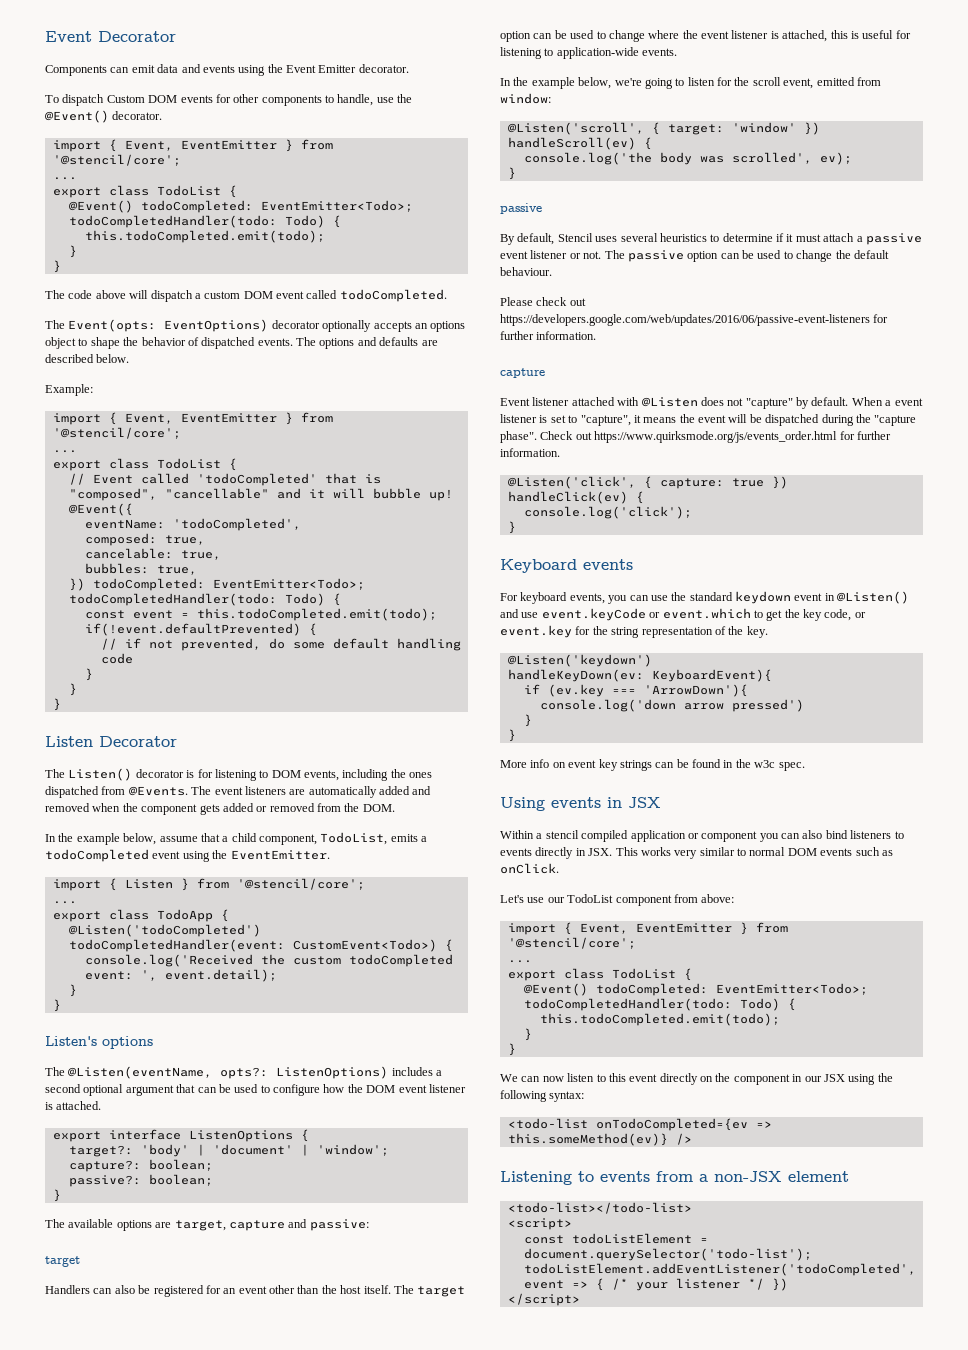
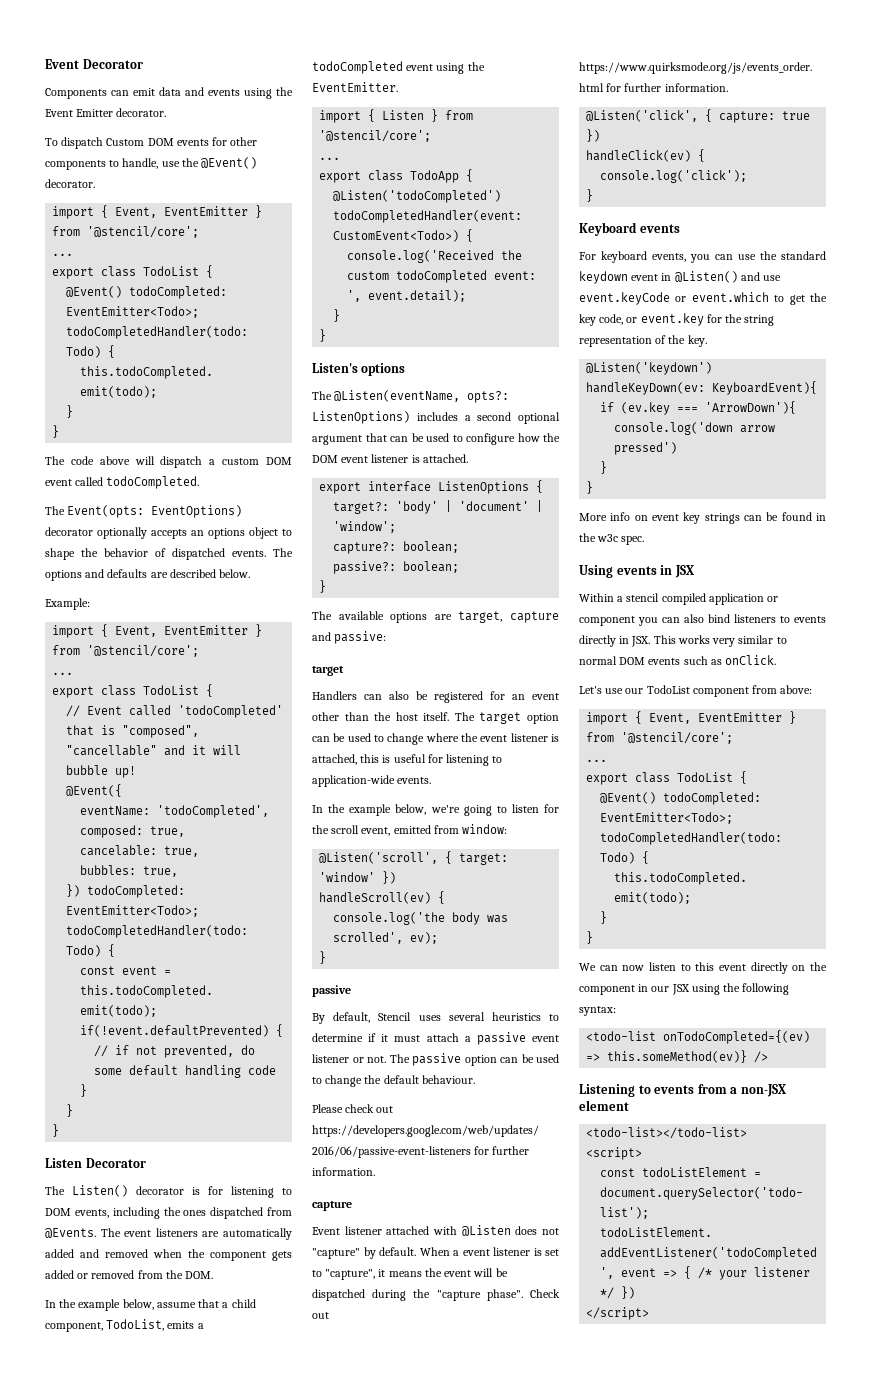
- <todo-list onTodoCompleted={ev => this.someMethod(ev)} />
+ <todo-list onTodoCompleted={(ev) => this.someMethod(ev)} />

